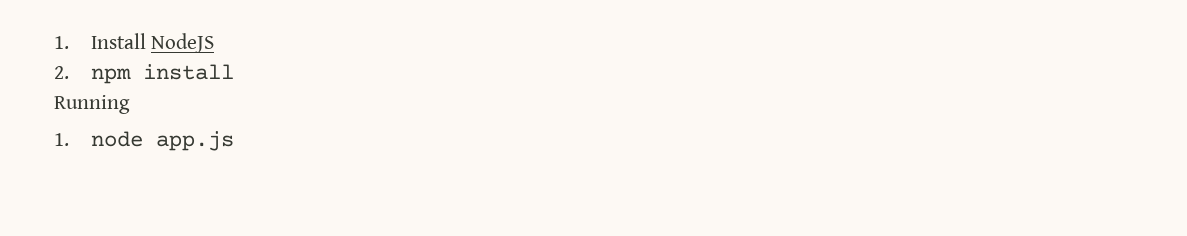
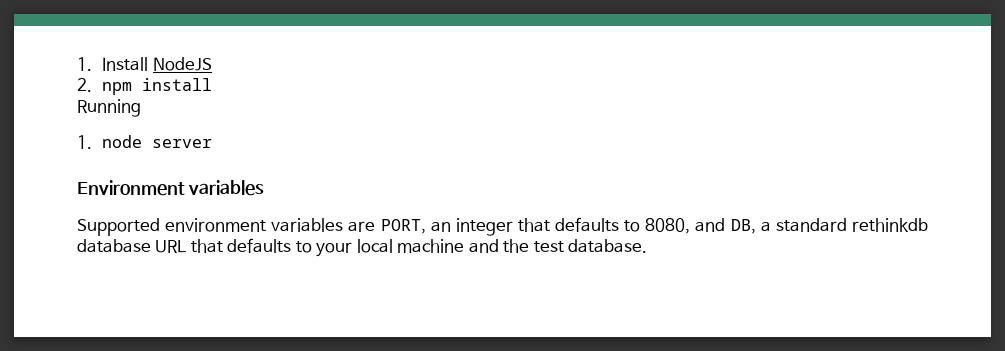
- 1. node app.js
+ 1. node server
+ Environment variables
+ Supported environment variables are PORT, an integer that defaults to 8080, and DB, a standard rethinkdb database URL that defaults to your local machine and the test database.

